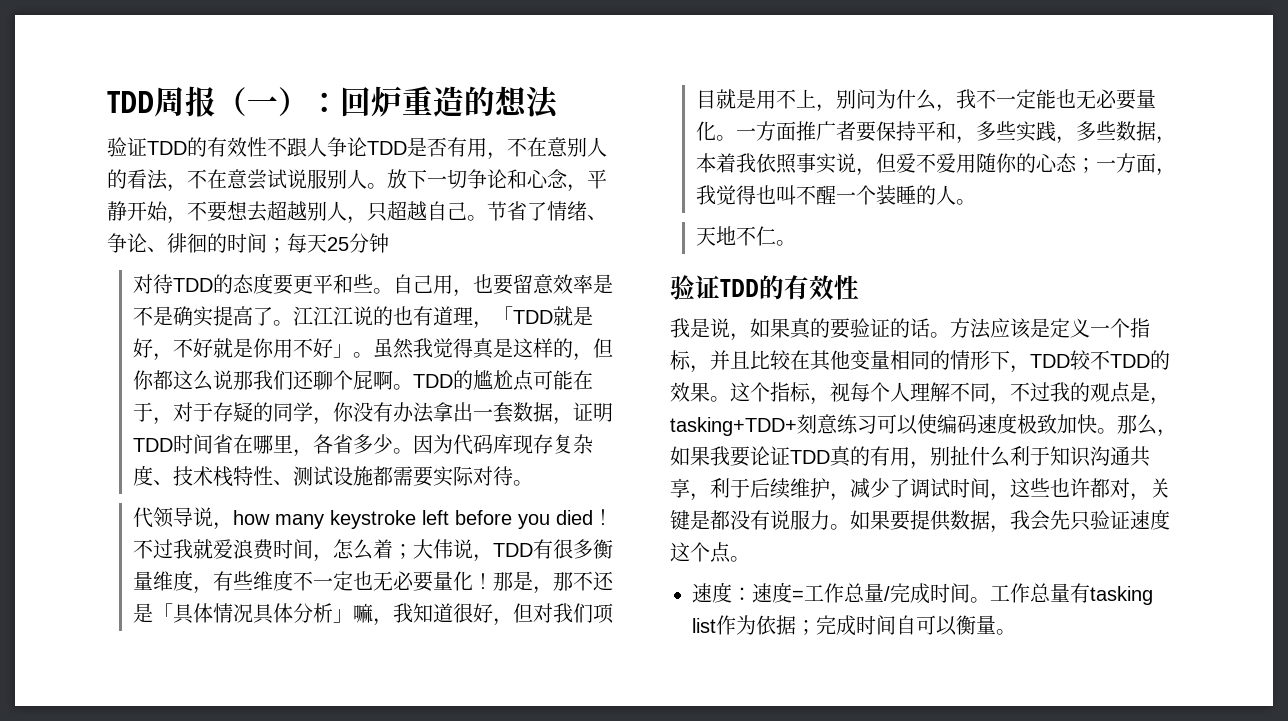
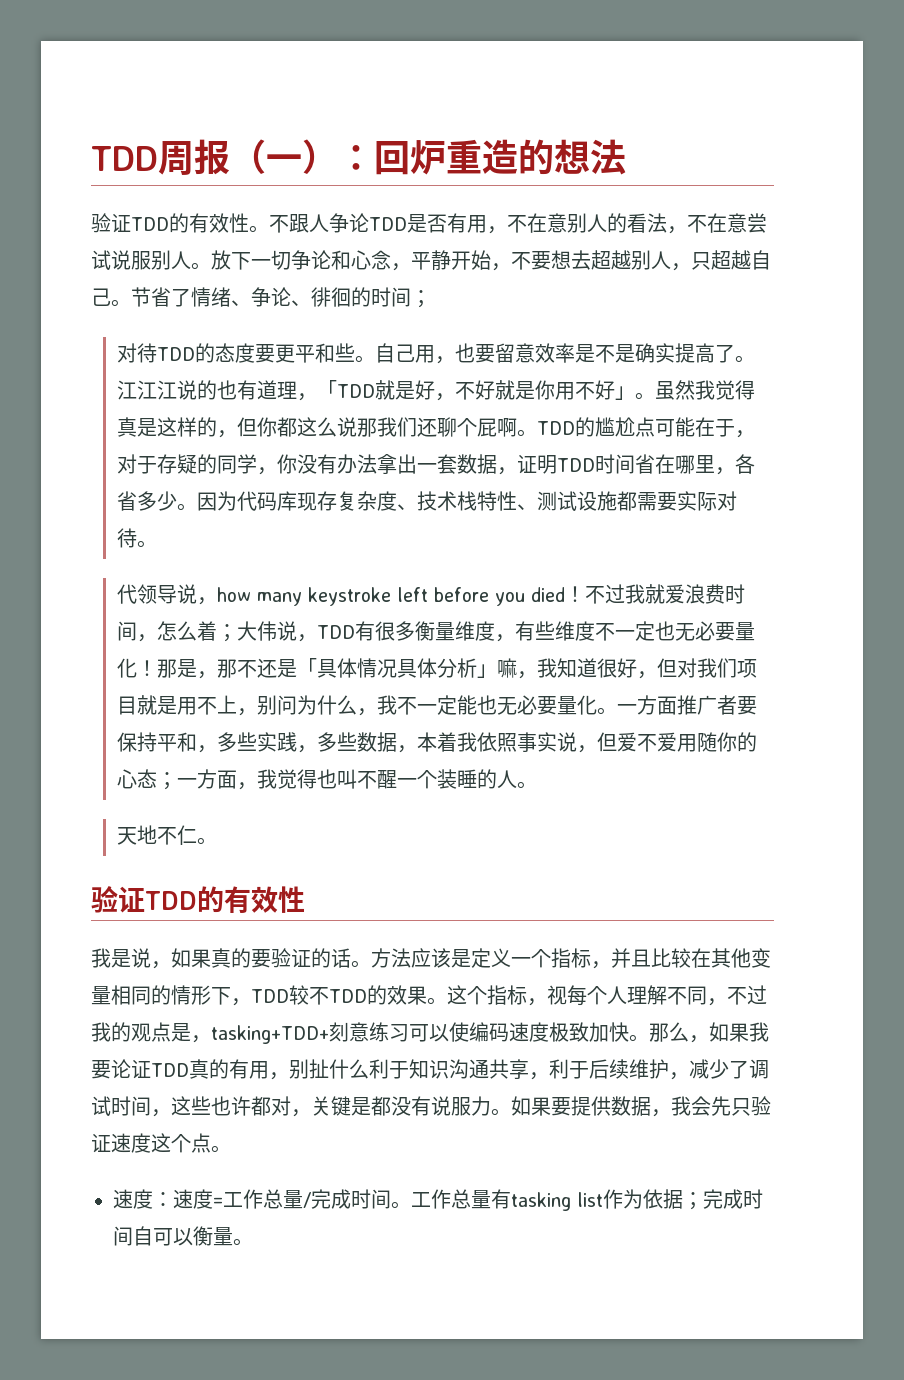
- 验证TDD的有效性不跟人争论TDD是否有用，不在意别人的看法，不在意尝试说服别人。
+ 验证TDD的有效性。不跟人争论TDD是否有用，不在意别人的看法，不在意尝试说服别人。
- 节省了情绪、争论、徘徊的时间；每天25分钟
+ 节省了情绪、争论、徘徊的时间；

